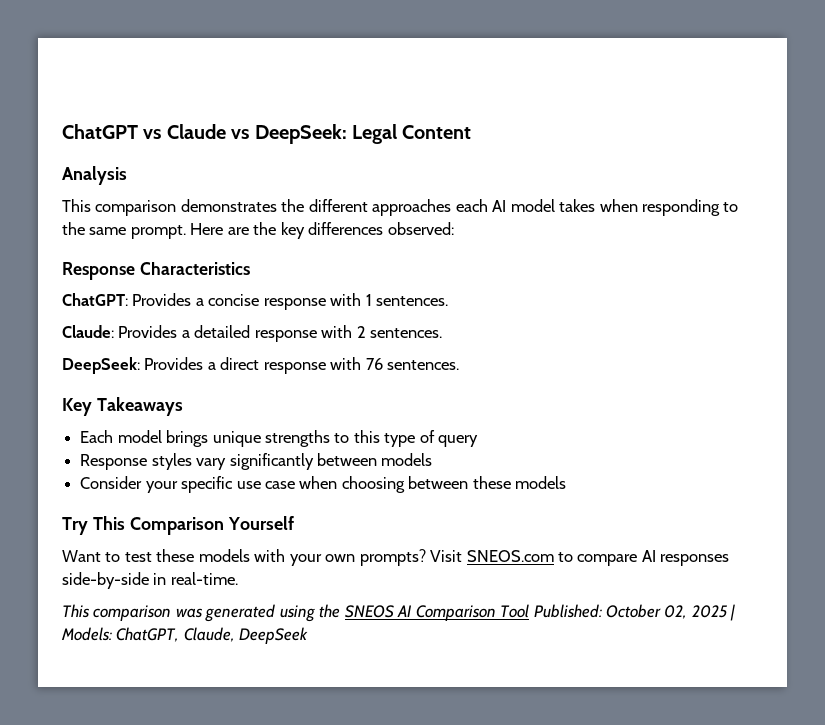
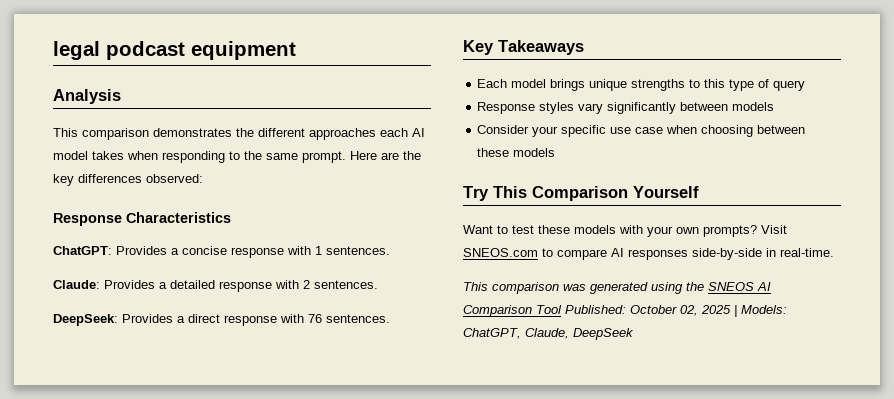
- ChatGPT vs Claude vs DeepSeek: Legal Content
+ legal podcast equipment

